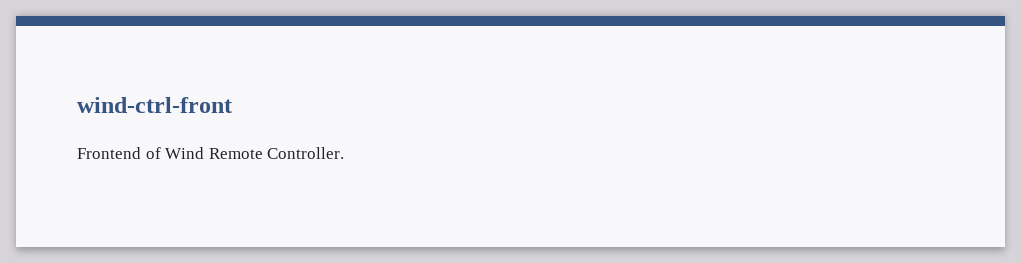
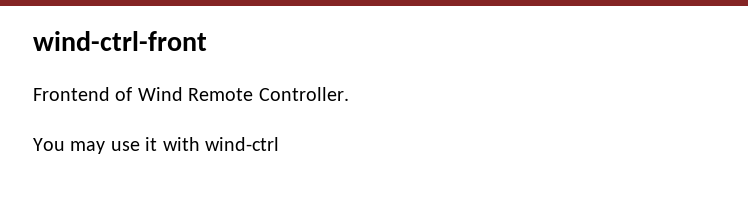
+ You may use it with wind-ctrl

